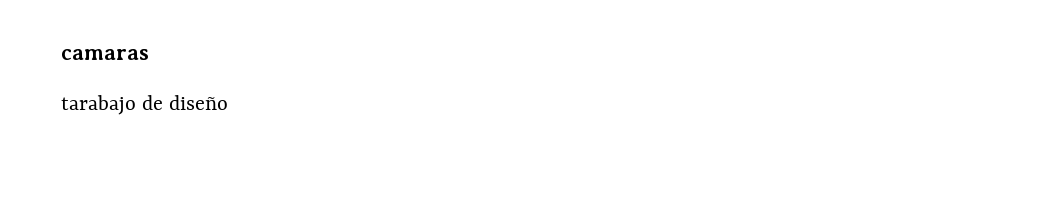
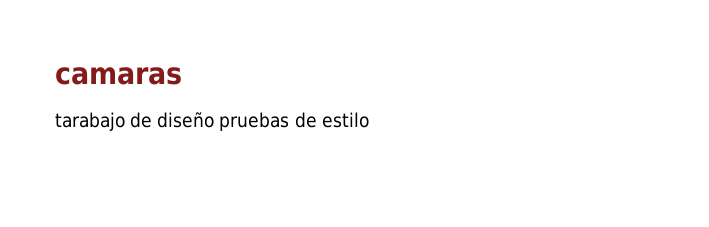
- tarabajo de diseño
+ tarabajo de diseño pruebas de estilo

